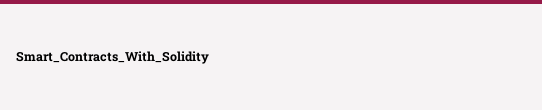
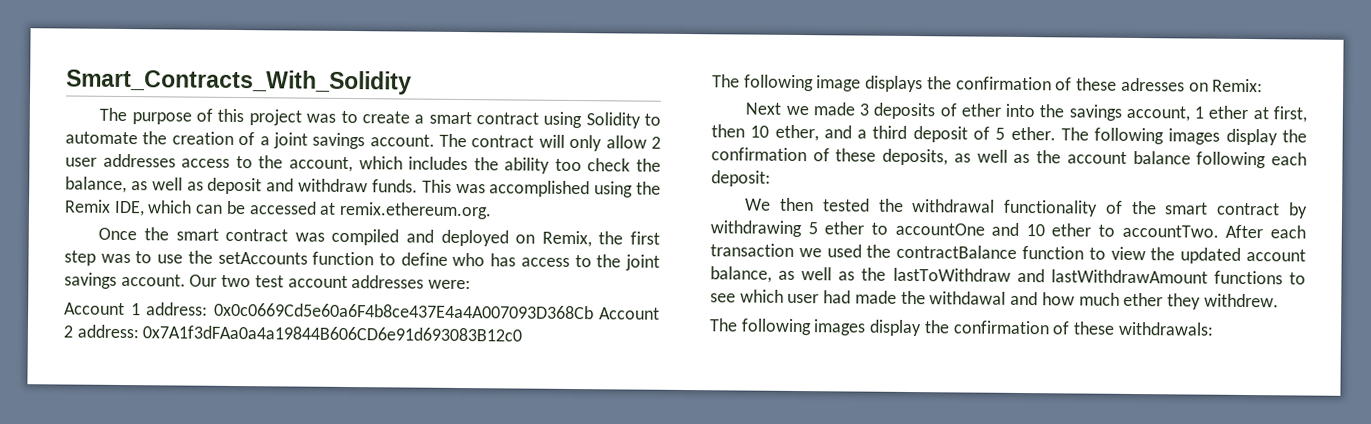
+ The purpose of this project was to create a smart contract using Solidity to automate the creation of a joint savings account. The contract will only allow 2 user addresses access to the account, which includes the ability too check the balance, as well as deposit and withdraw funds. This was accomplished using the Remix IDE, which can be accessed at remix.ethereum.org.
+ Once the smart contract was compiled and deployed on Remix, the first step was to use the setAccounts function to define who has access to the joint savings account. Our two test account addresses were:
+ Account 1 address: 0x0c0669Cd5e60a6F4b8ce437E4a4A007093D368Cb Account 2 address: 0x7A1f3dFAa0a4a19844B606CD6e91d693083B12c0
+ The following image displays the confirmation of these adresses on Remix:
+ Next we made 3 deposits of ether into the savings account, 1 ether at first, then 10 ether, and a third deposit of 5 ether. The following images display the confirmation of these deposits, as well as the account balance following each deposit:
+ We then tested the withdrawal functionality of the smart contract by withdrawing 5 ether to accountOne and 10 ether to accountTwo. After each transaction we used the contractBalance function to view the updated account balance, as well as the lastToWithdraw and lastWithdrawAmount functions to see which user had made the withdawal and how much ether they withdrew.
+ The following images display the confirmation of these withdrawals:

